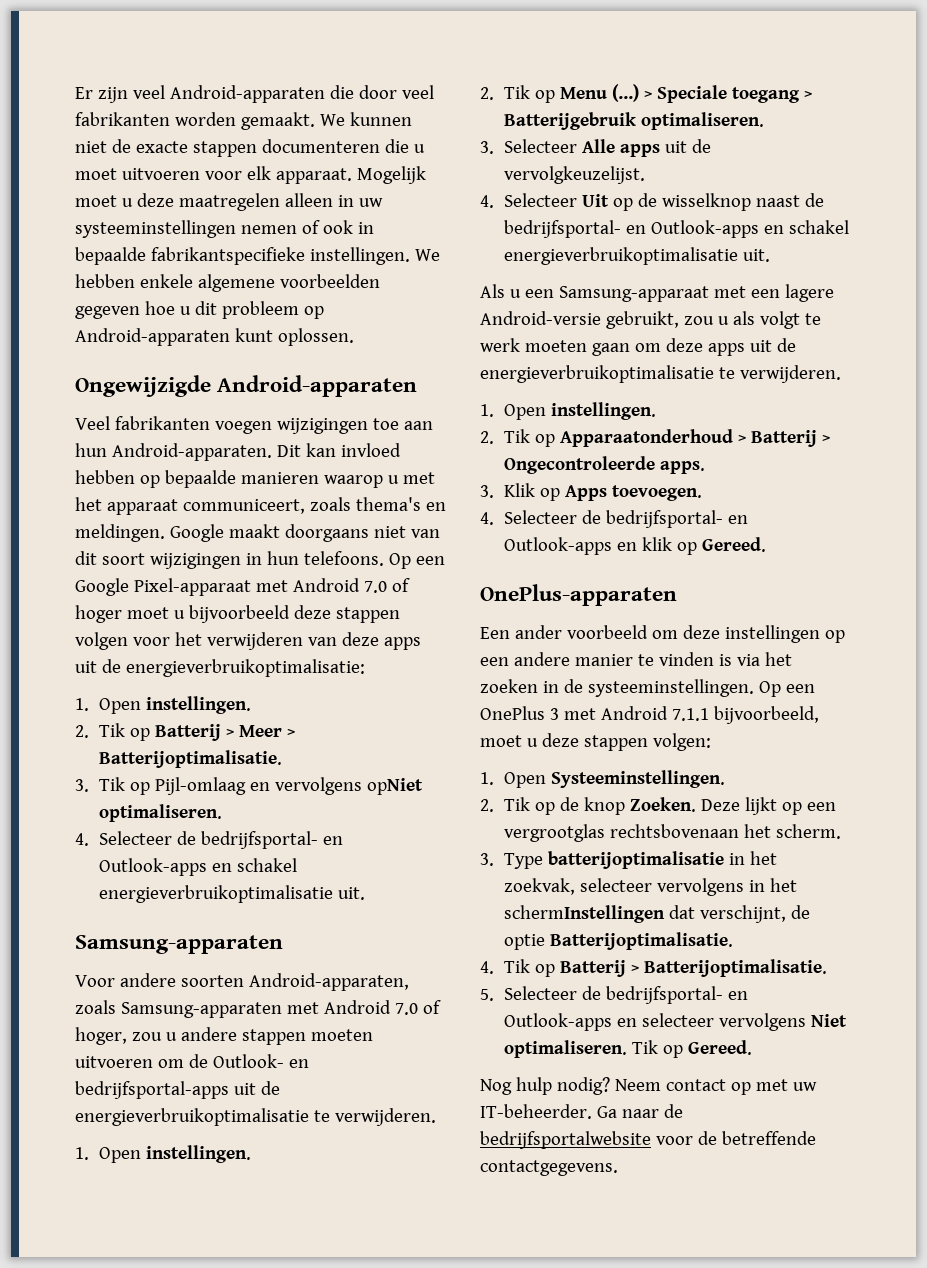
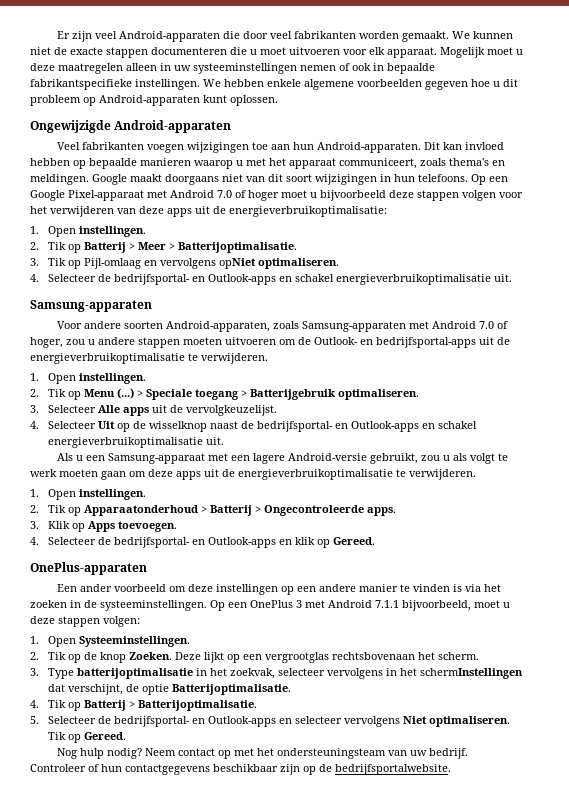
- Neem contact op met uw IT-beheerder. Ga naar de bedrijfsportalwebsite voor de betreffende contactgegevens.
+ Neem contact op met het ondersteuningsteam van uw bedrijf. Controleer of hun contactgegevens beschikbaar zijn op de bedrijfsportalwebsite.

